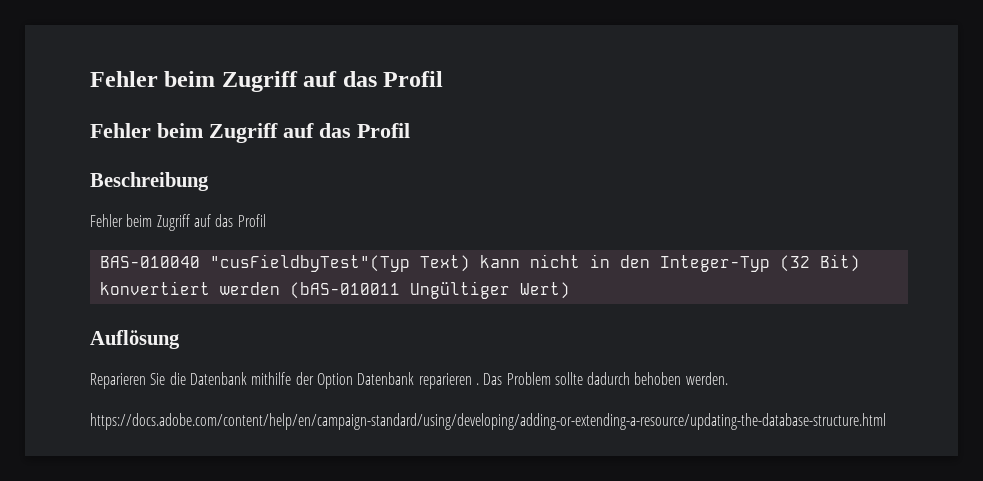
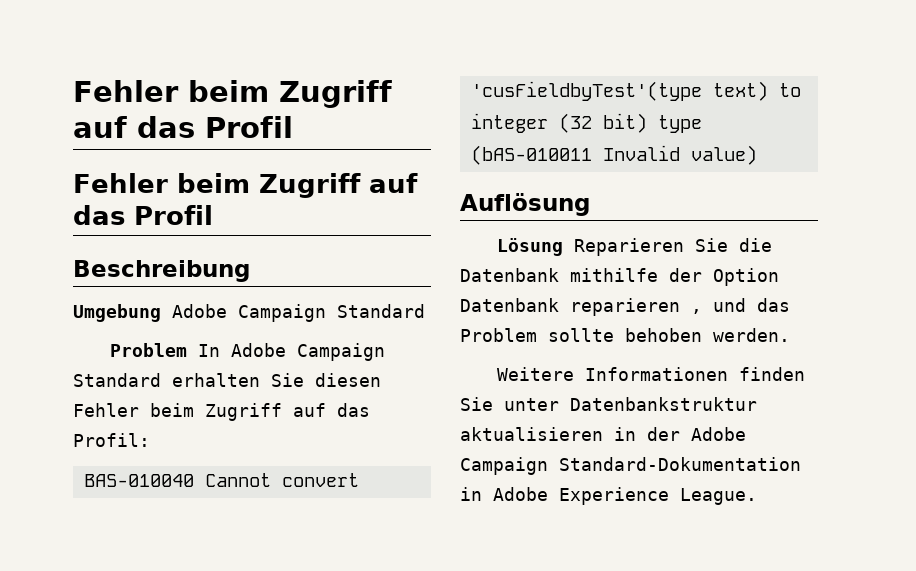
  Beschreibung
- Fehler beim Zugriff auf das Profil
+ Umgebung Adobe Campaign Standard
+ Problem In Adobe Campaign Standard erhalten Sie diesen Fehler beim Zugriff auf das Profil:
- BAS-010040 "cusFieldbyTest"(Typ Text) kann nicht in den Integer-Typ (32 Bit) konvertiert werden (bAS-010011 Ungültiger Wert)
+ BAS-010040 Cannot convert 'cusFieldbyTest'(type text) to integer (32 bit) type (bAS-010011 Invalid value)
- Reparieren Sie die Datenbank mithilfe der Option Datenbank reparieren . Das Problem sollte dadurch behoben werden.
+ Lösung Reparieren Sie die Datenbank mithilfe der Option Datenbank reparieren , und das Problem sollte behoben werden.
- https://docs.adobe.com/content/help/en/campaign-standard/using/developing/adding-or-extending-a-resource/updating-the-database-structure.html
+ Weitere Informationen finden Sie unter Datenbankstruktur aktualisieren in der Adobe Campaign Standard-Dokumentation in Adobe Experience League.

